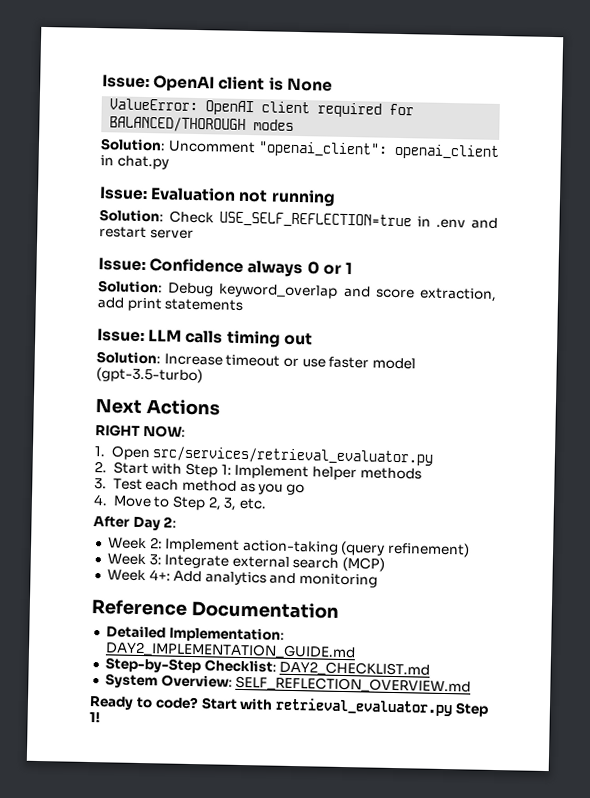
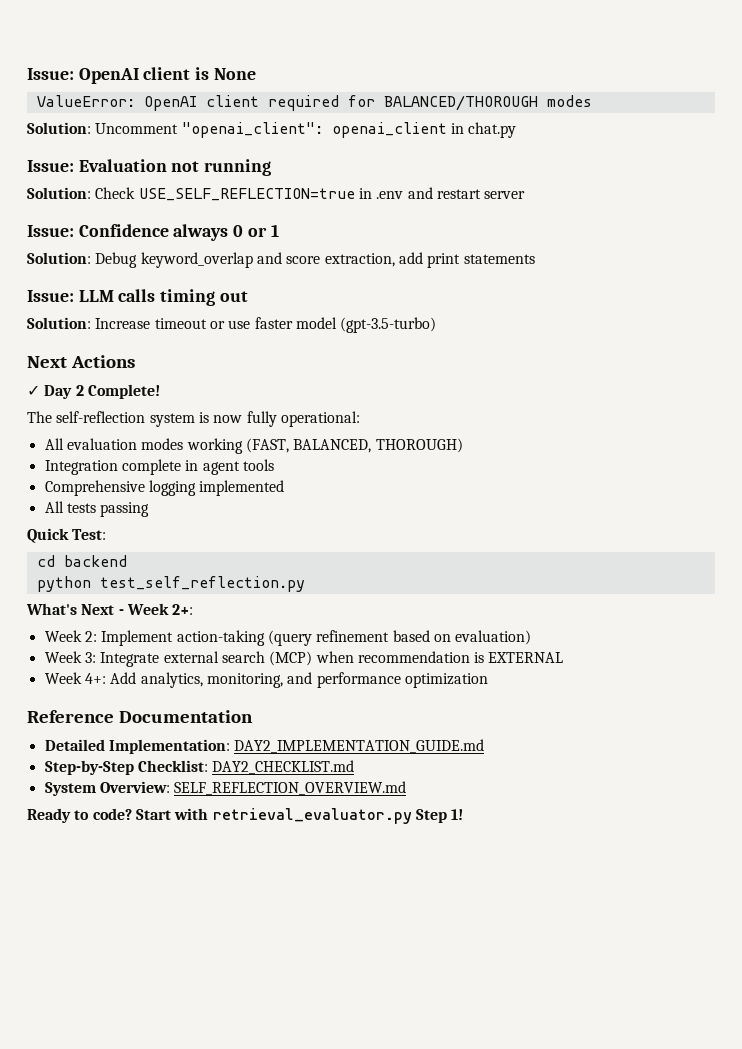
- RIGHT NOW:
- 1. Open src/services/retrieval_evaluator.py
- 2. Start with Step 1: Implement helper methods
- 3. Test each method as you go
- 4. Move to Step 2, 3, etc.
- After Day 2:
+ ✓ Day 2 Complete!
+ The self-reflection system is now fully operational:
+ All evaluation modes working (FAST, BALANCED, THOROUGH)
+ Integration complete in agent tools
+ Comprehensive logging implemented
+ All tests passing
+ Quick Test:
+ cd backend
+ python test_self_reflection.py
+ What's Next - Week 2+:
- Week 2: Implement action-taking (query refinement)
+ Week 2: Implement action-taking (query refinement based on evaluation)
- Week 3: Integrate external search (MCP)
+ Week 3: Integrate external search (MCP) when recommendation is EXTERNAL
- Week 4+: Add analytics and monitoring
+ Week 4+: Add analytics, monitoring, and performance optimization

